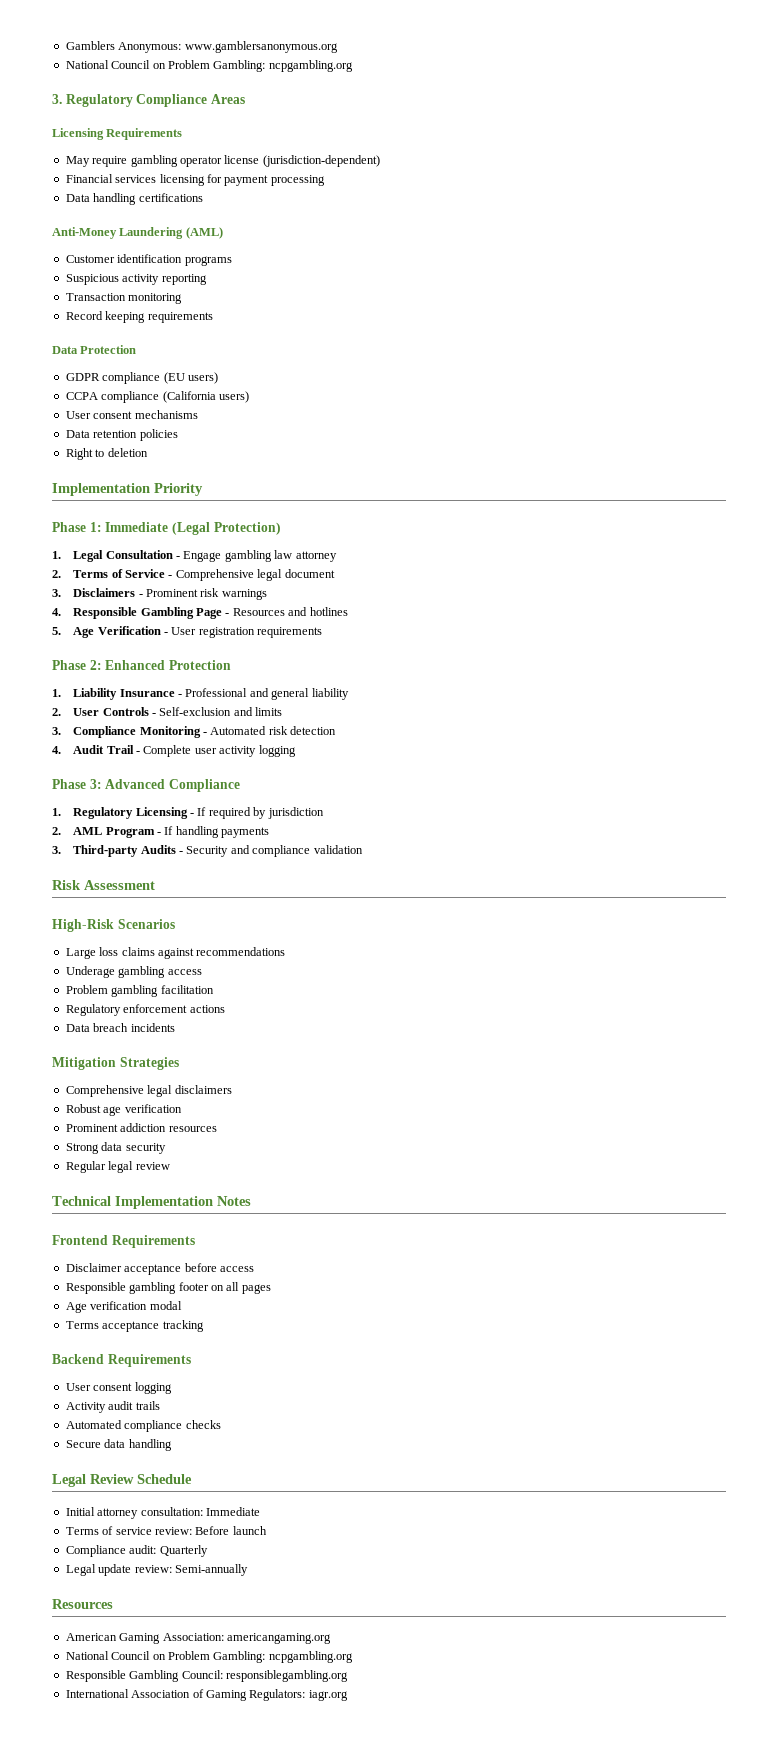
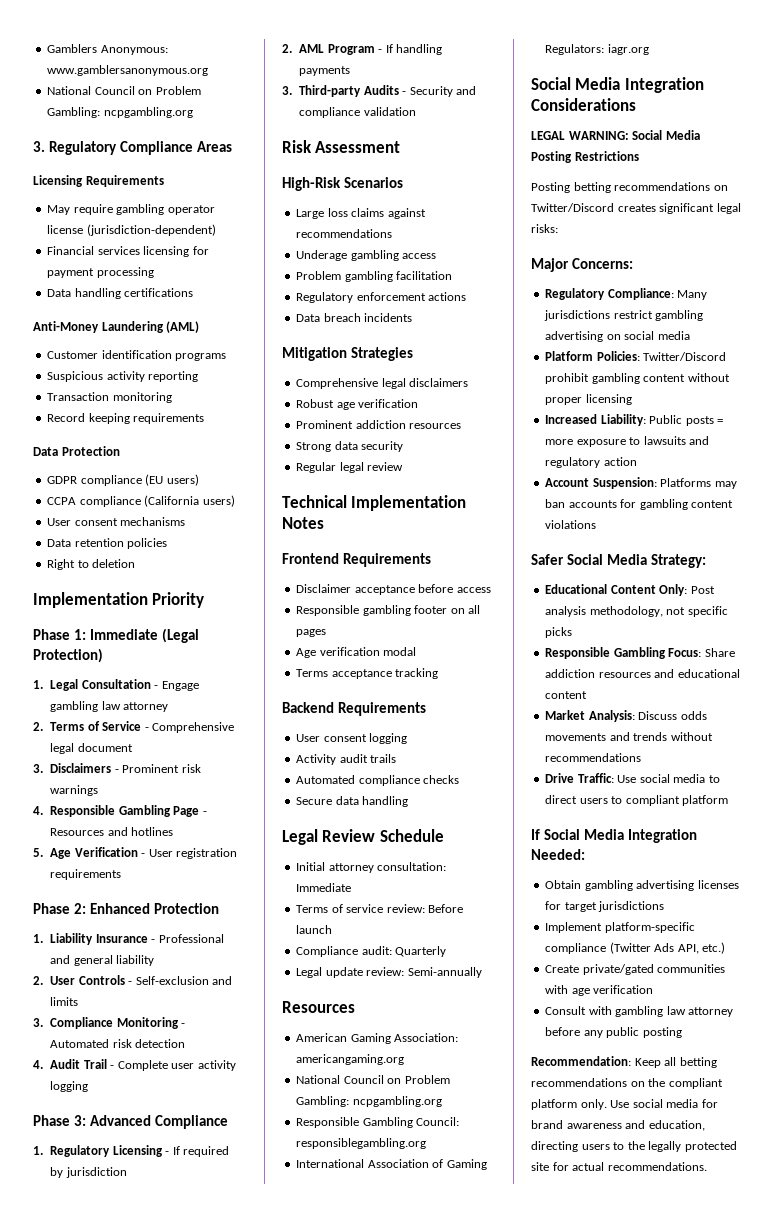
+ Social Media Integration Considerations
+ LEGAL WARNING: Social Media Posting Restrictions
+ Posting betting recommendations on Twitter/Discord creates significant legal risks:
+ Major Concerns:
+ Regulatory Compliance: Many jurisdictions restrict gambling advertising on social media
+ Platform Policies: Twitter/Discord prohibit gambling content without proper licensing
+ Increased Liability: Public posts = more exposure to lawsuits and regulatory action
+ Account Suspension: Platforms may ban accounts for gambling content violations
+ Safer Social Media Strategy:
+ Educational Content Only: Post analysis methodology, not specific picks
+ Responsible Gambling Focus: Share addiction resources and educational content
+ Market Analysis: Discuss odds movements and trends without recommendations
+ Drive Traffic: Use social media to direct users to compliant platform
+ If Social Media Integration Needed:
+ Obtain gambling advertising licenses for target jurisdictions
+ Implement platform-specific compliance (Twitter Ads API, etc.)
+ Create private/gated communities with age verification
+ Consult with gambling law attorney before any public posting
+ Recommendation: Keep all betting recommendations on the compliant platform only. Use social media for brand awareness and education, directing users to the legally protected site for actual recommendations.

